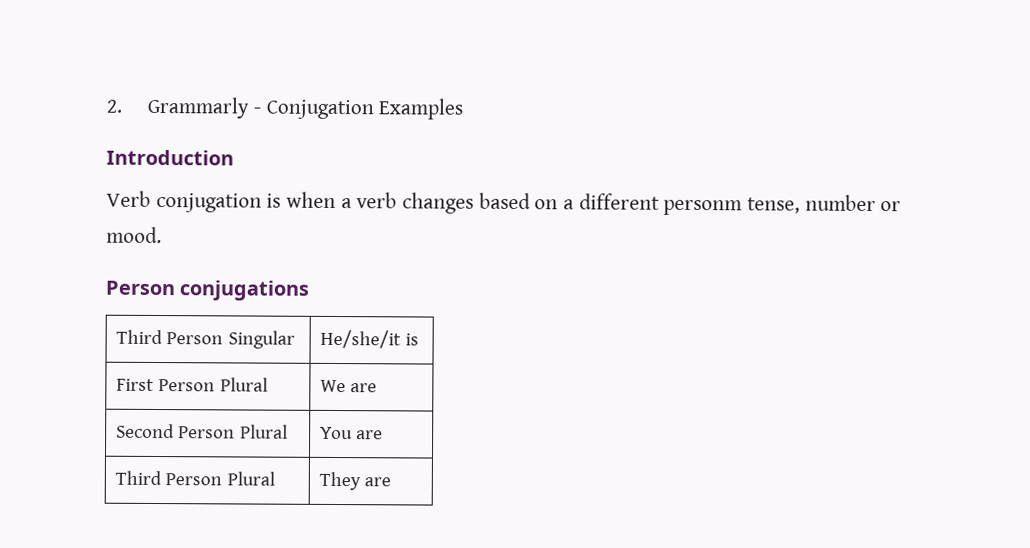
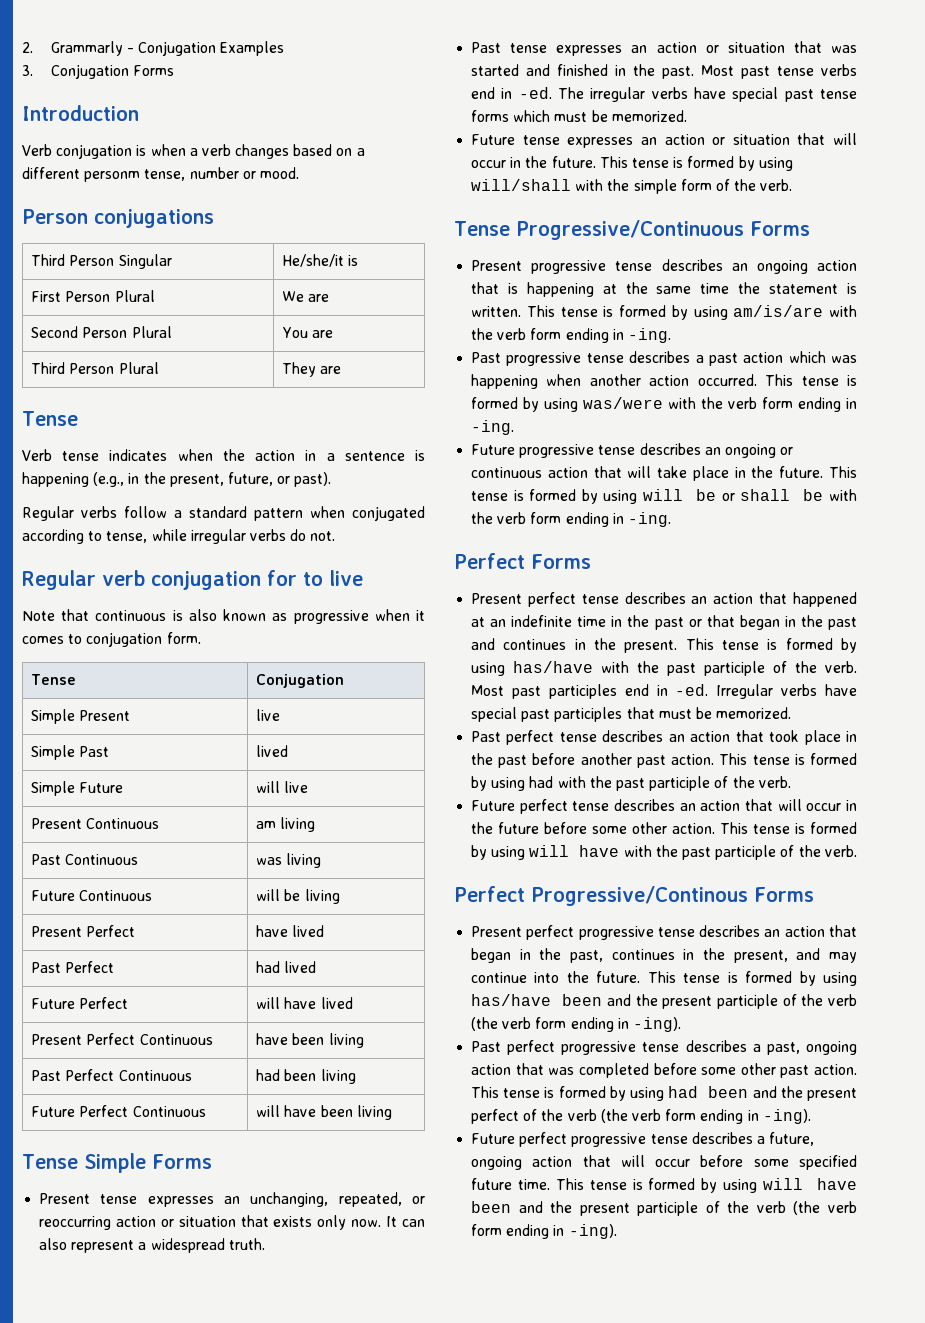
+ 3. Conjugation Forms
  Third Person Plural | They are
+ Tense
+ Verb tense indicates when the action in a sentence is happening (e.g., in the present, future, or past).
+ Regular verbs follow a standard pattern when conjugated according to tense, while irregular verbs do not.
+ Regular verb conjugation for to live
+ Note that continuous is also known as progressive when it comes to conjugation form.
+ Tense | Conjugation
+ Simple Present | live
+ Simple Past | lived
+ Simple Future | will live
+ Present Continuous | am living
+ Past Continuous | was living
+ Future Continuous | will be living
+ Present Perfect | have lived
+ Past Perfect | had lived
+ Future Perfect | will have lived
+ Present Perfect Continuous | have been living
+ Past Perfect Continuous | had been living
+ Future Perfect Continuous | will have been living
+ Tense Simple Forms
+ Present tense expresses an unchanging, repeated, or reoccurring action or situation that exists only now. It can also represent a widespread truth.
+ Past tense expresses an action or situation that was started and finished in the past. Most past tense verbs end in -ed. The irregular verbs have special past tense forms which must be memorized.
+ Future tense expresses an action or situation that will occur in the future. This tense is formed by using will/shall with the simple form of the verb.
+ Tense Progressive/Continuous Forms
+ Present progressive tense describes an ongoing action that is happening at the same time the statement is written. This tense is formed by using am/is/are with the verb form ending in -ing.
+ Past progressive tense describes a past action which was happening when another action occurred. This tense is formed by using was/were with the verb form ending in -ing.
+ Future progressive tense describes an ongoing or continuous action that will take place in the future. This tense is formed by using will be or shall be with the verb form ending in -ing.
+ Perfect Forms
+ Present perfect tense describes an action that happened at an indefinite time in the past or that began in the past and continues in the present. This tense is formed by using has/have with the past participle of the verb. Most past participles end in -ed. Irregular verbs have special past participles that must be memorized.
+ Past perfect tense describes an action that took place in the past before another past action. This tense is formed by using had with the past participle of the verb.
+ Future perfect tense describes an action that will occur in the future before some other action. This tense is formed by using will have with the past participle of the verb.
+ Perfect Progressive/Continous Forms
+ Present perfect progressive tense describes an action that began in the past, continues in the present, and may continue into the future. This tense is formed by using has/have been and the present participle of the verb (the verb form ending in -ing).
+ Past perfect progressive tense describes a past, ongoing action that was completed before some other past action. This tense is formed by using had been and the present perfect of the verb (the verb form ending in -ing).
+ Future perfect progressive tense describes a future, ongoing action that will occur before some specified future time. This tense is formed by using will have been and the present participle of the verb (the verb form ending in -ing).

